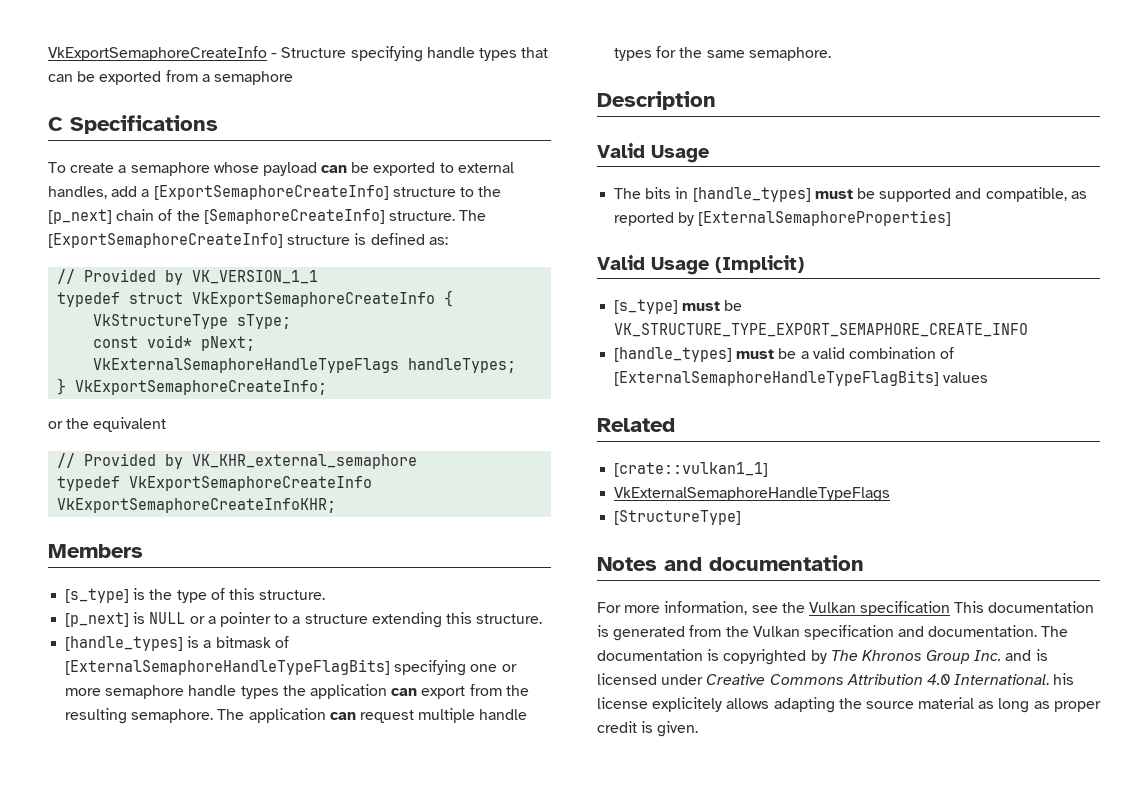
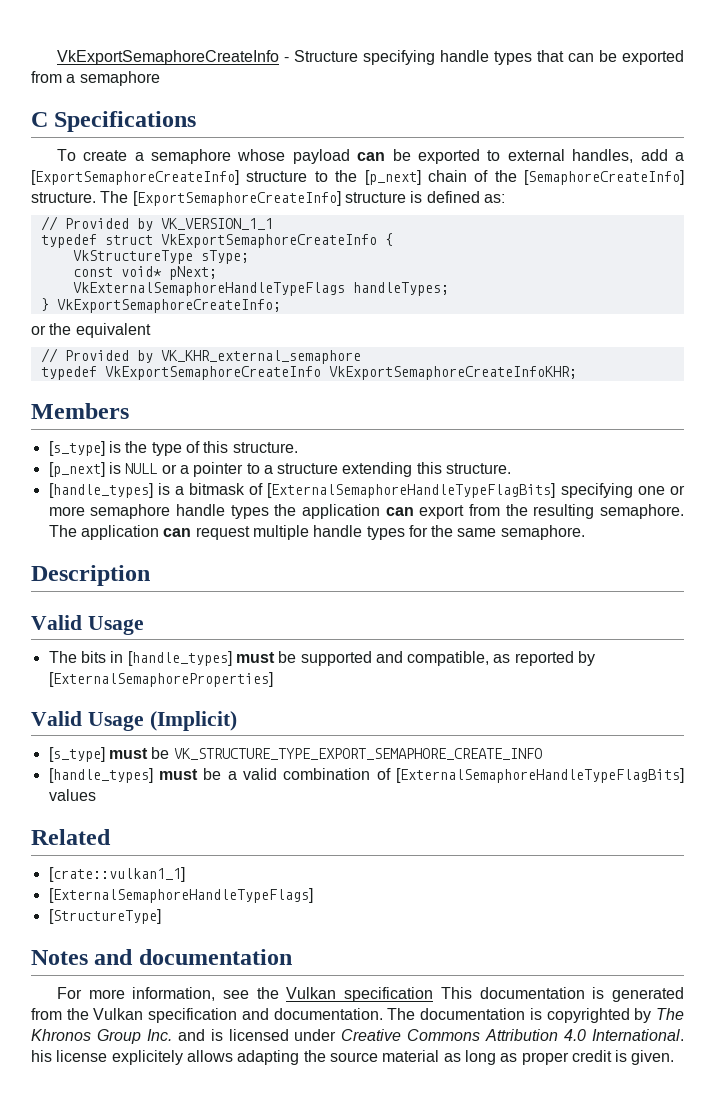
  [crate::vulkan1_1]
- VkExternalSemaphoreHandleTypeFlags
+ [ExternalSemaphoreHandleTypeFlags]

